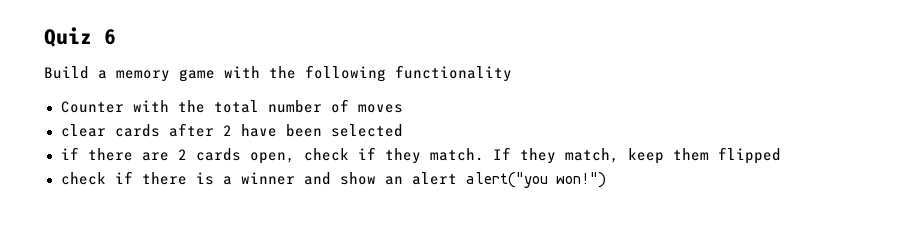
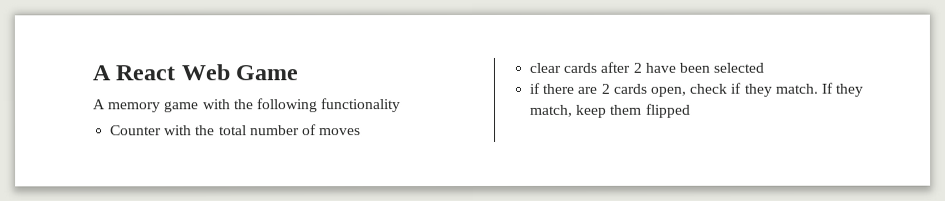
- Quiz 6
- Build a memory game with the following functionality
+ A React Web Game
+ A memory game with the following functionality
- check if there is a winner and show an alert alert("you won!")

